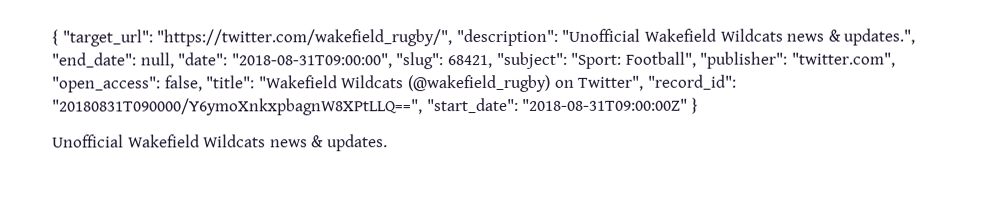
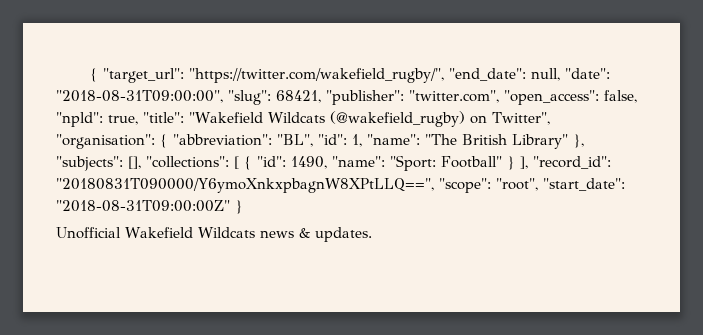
- { "target_url": "https://twitter.com/wakefield_rugby/", "description": "Unofficial Wakefield Wildcats news & updates.", "end_date": null, "date": "2018-08-31T09:00:00", "slug": 68421, "subject": "Sport: Football", "publisher": "twitter.com", "open_access": false, "title": "Wakefield Wildcats (@wakefield_rugby) on Twitter", "record_id": "20180831T090000/Y6ymoXnkxpbagnW8XPtLLQ==", "start_date": "2018-08-31T09:00:00Z" }
+ { "target_url": "https://twitter.com/wakefield_rugby/", "end_date": null, "date": "2018-08-31T09:00:00", "slug": 68421, "publisher": "twitter.com", "open_access": false, "npld": true, "title": "Wakefield Wildcats (@wakefield_rugby) on Twitter", "organisation": { "abbreviation": "BL", "id": 1, "name": "The British Library" }, "subjects": [], "collections": [ { "id": 1490, "name": "Sport: Football" } ], "record_id": "20180831T090000/Y6ymoXnkxpbagnW8XPtLLQ==", "scope": "root", "start_date": "2018-08-31T09:00:00Z" }

